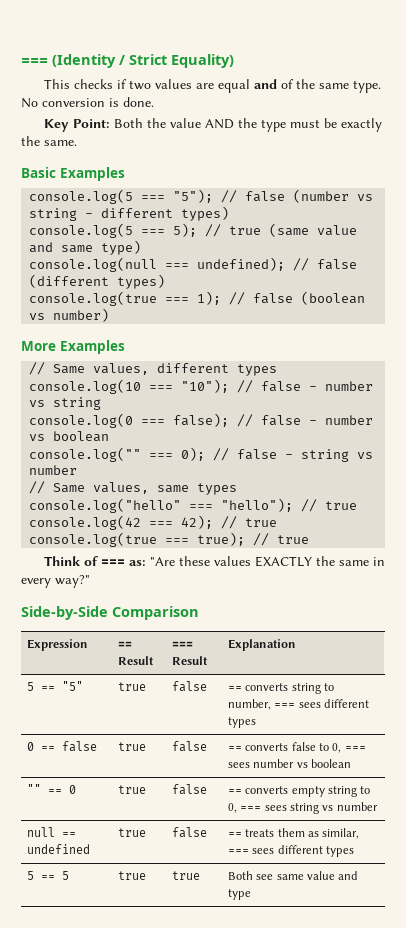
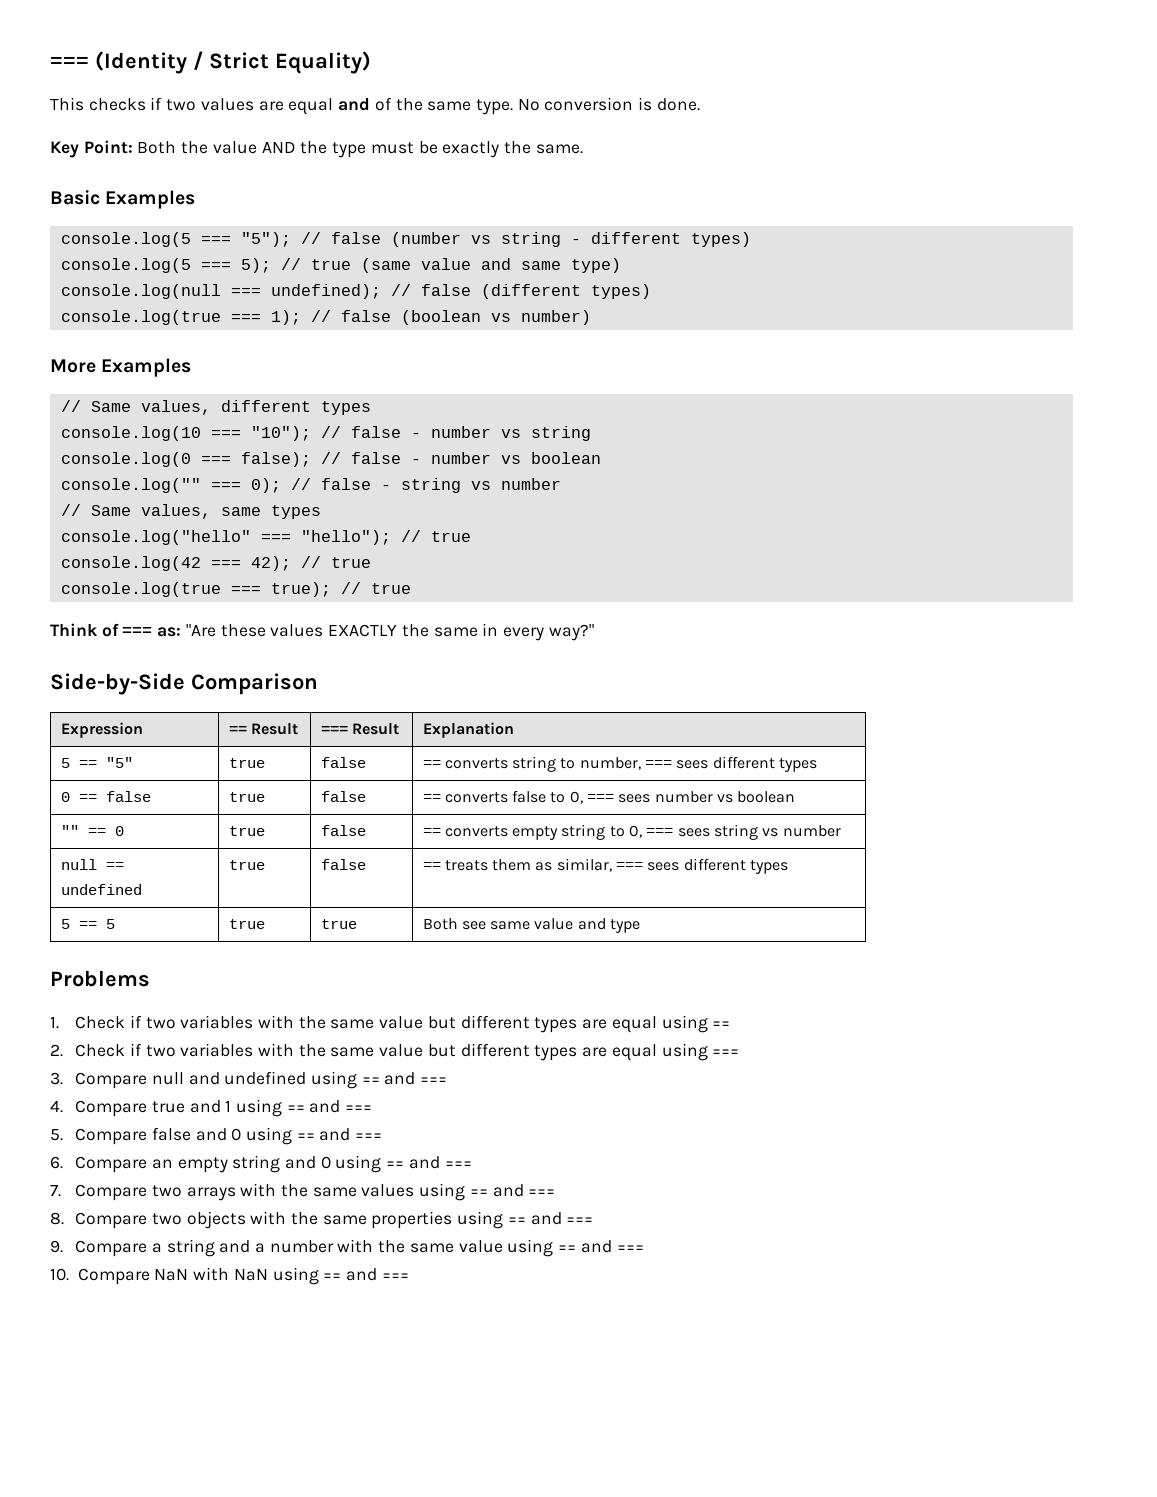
+ Problems
+ 1. Check if two variables with the same value but different types are equal using ==
+ 2. Check if two variables with the same value but different types are equal using ===
+ 3. Compare null and undefined using == and ===
+ 4. Compare true and 1 using == and ===
+ 5. Compare false and 0 using == and ===
+ 6. Compare an empty string and 0 using == and ===
+ 7. Compare two arrays with the same values using == and ===
+ 8. Compare two objects with the same properties using == and ===
+ 9. Compare a string and a number with the same value using == and ===
+ 10. Compare NaN with NaN using == and ===

